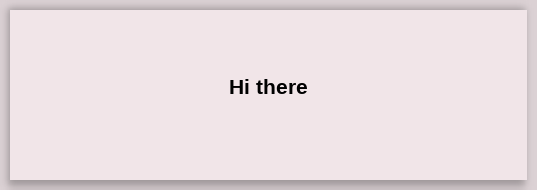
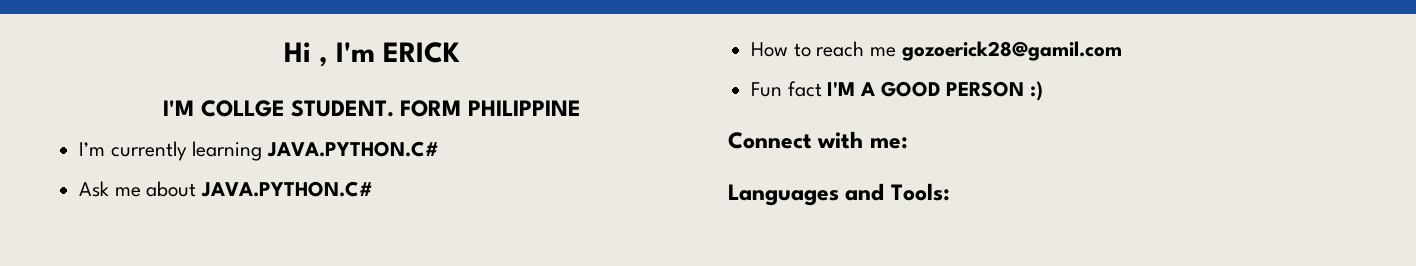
- Hi there
+ Hi , I'm ERICK
+ I'M COLLGE STUDENT. FORM PHILIPPINE
+ I’m currently learning JAVA.PYTHON.C#
+ Ask me about JAVA.PYTHON.C#
+ How to reach me gozoerick28@gamil.com
+ Fun fact I'M A GOOD PERSON :)
+ Connect with me:
+ Languages and Tools:

